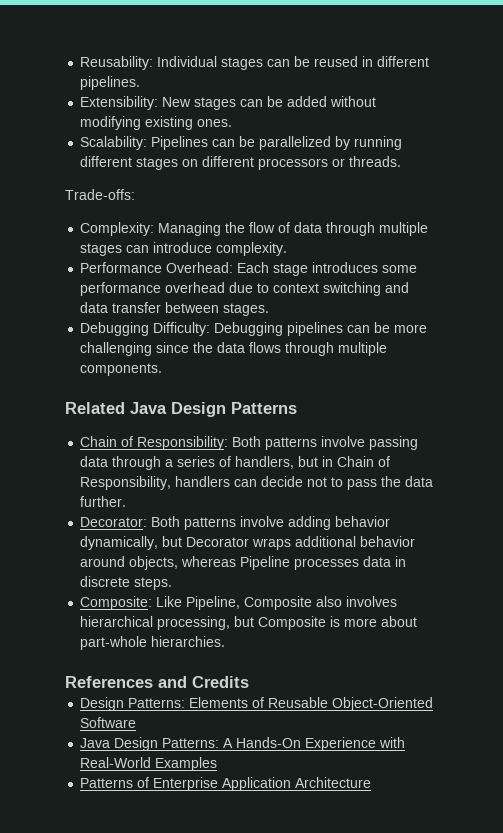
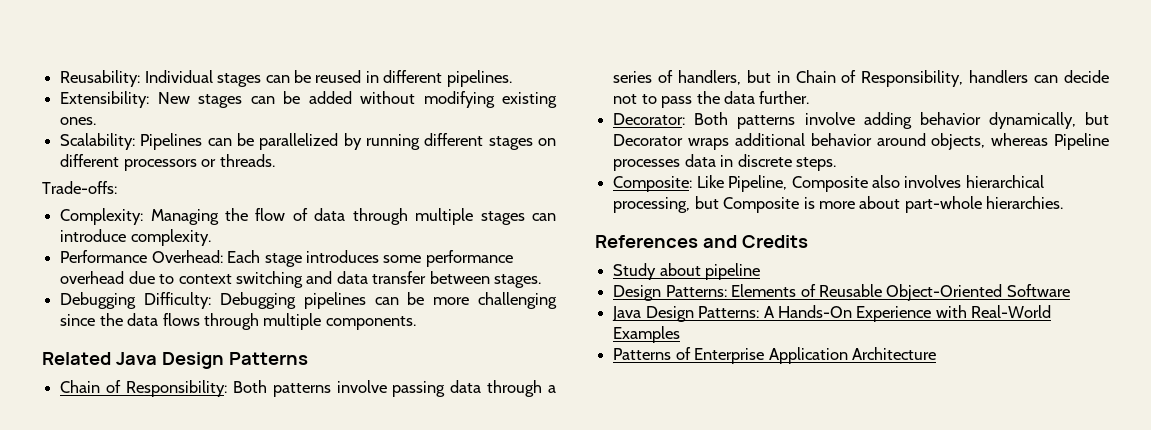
+ Study about pipeline

